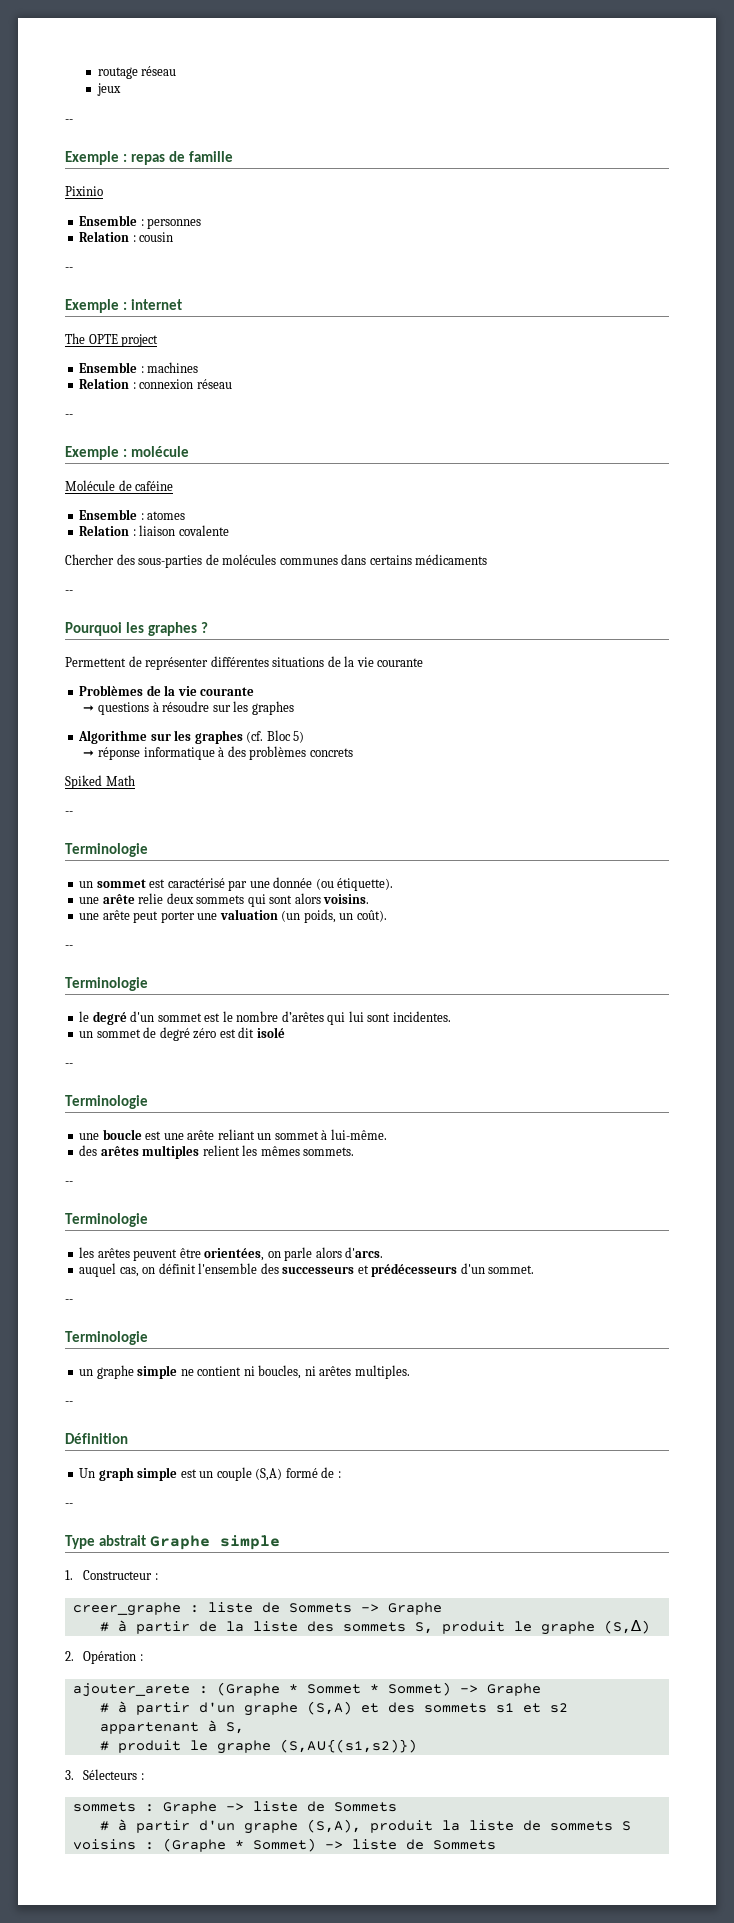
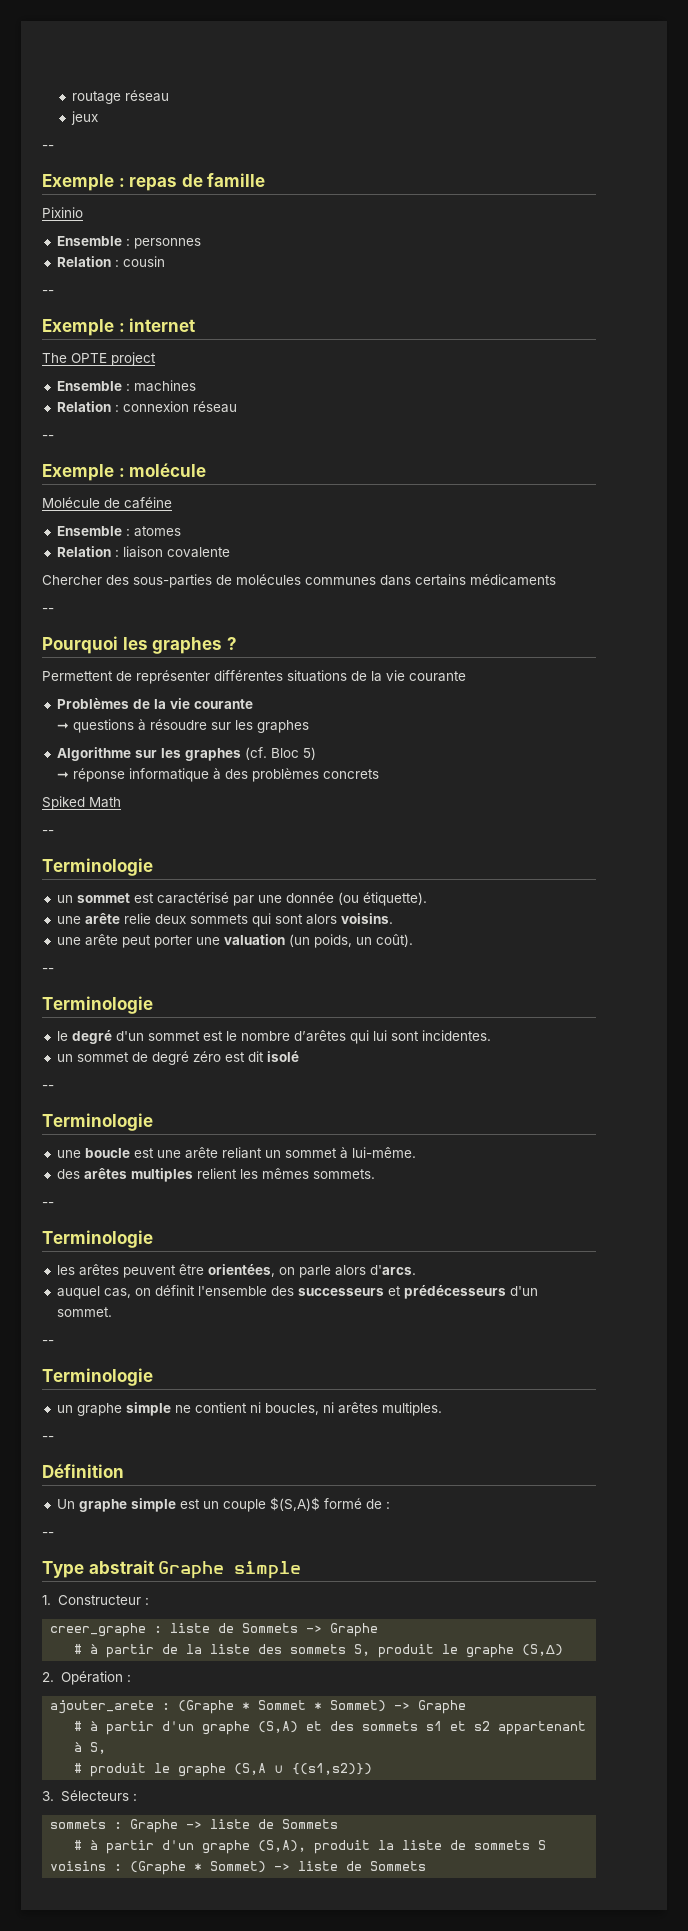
- Un graph simple est un couple (S,A) formé de :
+ Un graphe simple est un couple $(S,A)$ formé de :
- # produit le graphe (S,A∪{(s1,s2)})
+ # produit le graphe (S,A ∪ {(s1,s2)})

